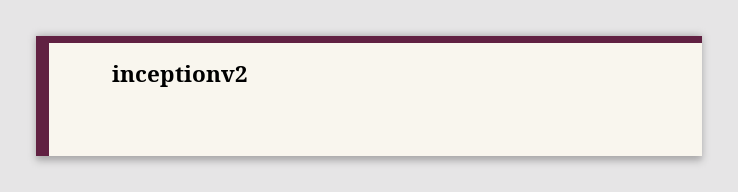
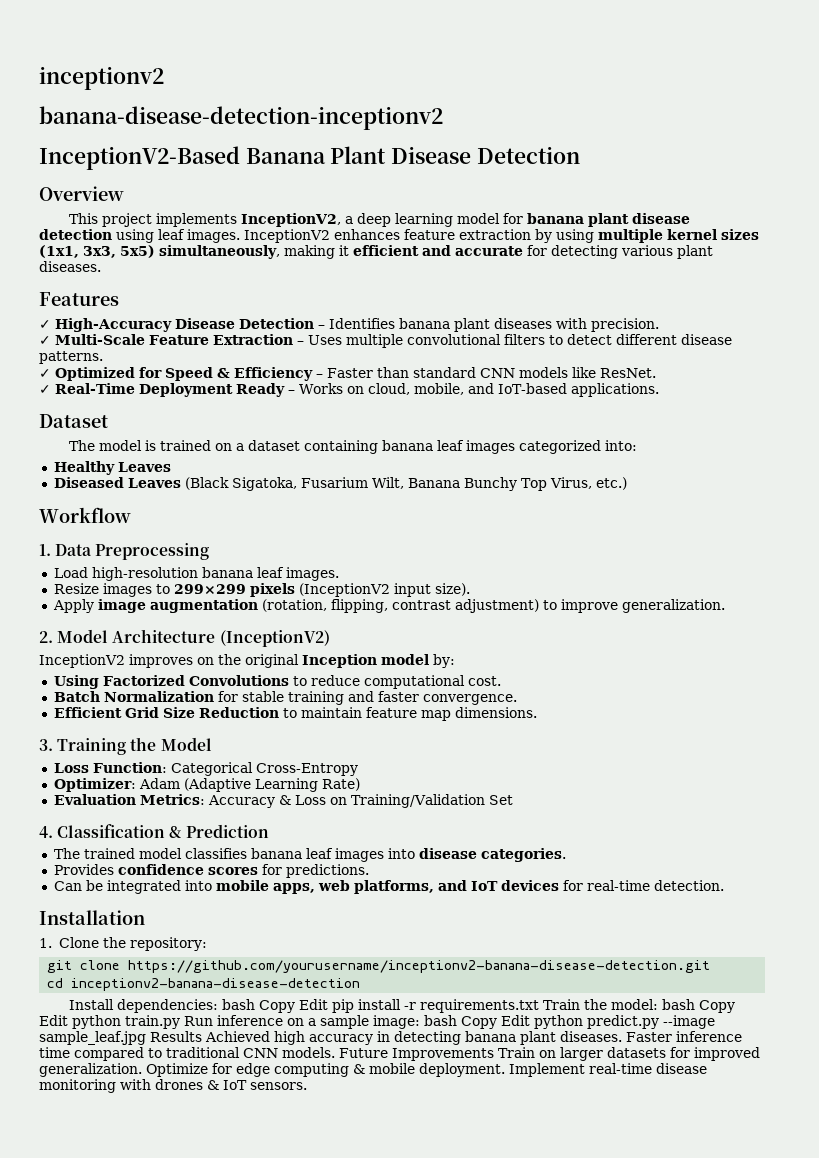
+ banana-disease-detection-inceptionv2
+ InceptionV2-Based Banana Plant Disease Detection
+ Overview
+ This project implements InceptionV2, a deep learning model for banana plant disease detection using leaf images. InceptionV2 enhances feature extraction by using multiple kernel sizes (1x1, 3x3, 5x5) simultaneously, making it efficient and accurate for detecting various plant diseases.
+ Features
+ ✓ High-Accuracy Disease Detection – Identifies banana plant diseases with precision.
+ ✓ Multi-Scale Feature Extraction – Uses multiple convolutional filters to detect different disease patterns.
+ ✓ Optimized for Speed & Efficiency – Faster than standard CNN models like ResNet.
+ ✓ Real-Time Deployment Ready – Works on cloud, mobile, and IoT-based applications.
+ Dataset
+ The model is trained on a dataset containing banana leaf images categorized into:
+ Healthy Leaves
+ Diseased Leaves (Black Sigatoka, Fusarium Wilt, Banana Bunchy Top Virus, etc.)
+ Workflow
+ 1. Data Preprocessing
+ Load high-resolution banana leaf images.
+ Resize images to 299×299 pixels (InceptionV2 input size).
+ Apply image augmentation (rotation, flipping, contrast adjustment) to improve generalization.
+ 2. Model Architecture (InceptionV2)
+ InceptionV2 improves on the original Inception model by:
+ Using Factorized Convolutions to reduce computational cost.
+ Batch Normalization for stable training and faster convergence.
+ Efficient Grid Size Reduction to maintain feature map dimensions.
+ 3. Training the Model
+ Loss Function: Categorical Cross-Entropy
+ Optimizer: Adam (Adaptive Learning Rate)
+ Evaluation Metrics: Accuracy & Loss on Training/Validation Set
+ 4. Classification & Prediction
+ The trained model classifies banana leaf images into disease categories.
+ Provides confidence scores for predictions.
+ Can be integrated into mobile apps, web platforms, and IoT devices for real-time detection.
+ Installation
+ 1. Clone the repository:
+ git clone https://github.com/yourusername/inceptionv2-banana-disease-detection.git
+ cd inceptionv2-banana-disease-detection
+ Install dependencies: bash Copy Edit pip install -r requirements.txt Train the model: bash Copy Edit python train.py Run inference on a sample image: bash Copy Edit python predict.py --image sample_leaf.jpg Results Achieved high accuracy in detecting banana plant diseases. Faster inference time compared to traditional CNN models. Future Improvements Train on larger datasets for improved generalization. Optimize for edge computing & mobile deployment. Implement real-time disease monitoring with drones & IoT sensors.

